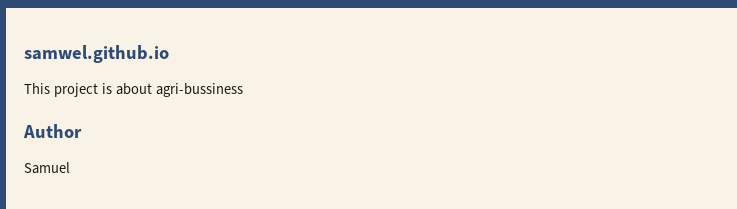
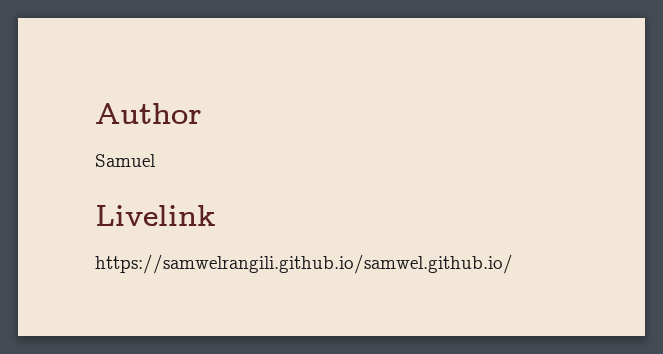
- samwel.github.io
- This project is about agri-bussiness
+ Livelink
+ https://samwelrangili.github.io/samwel.github.io/

